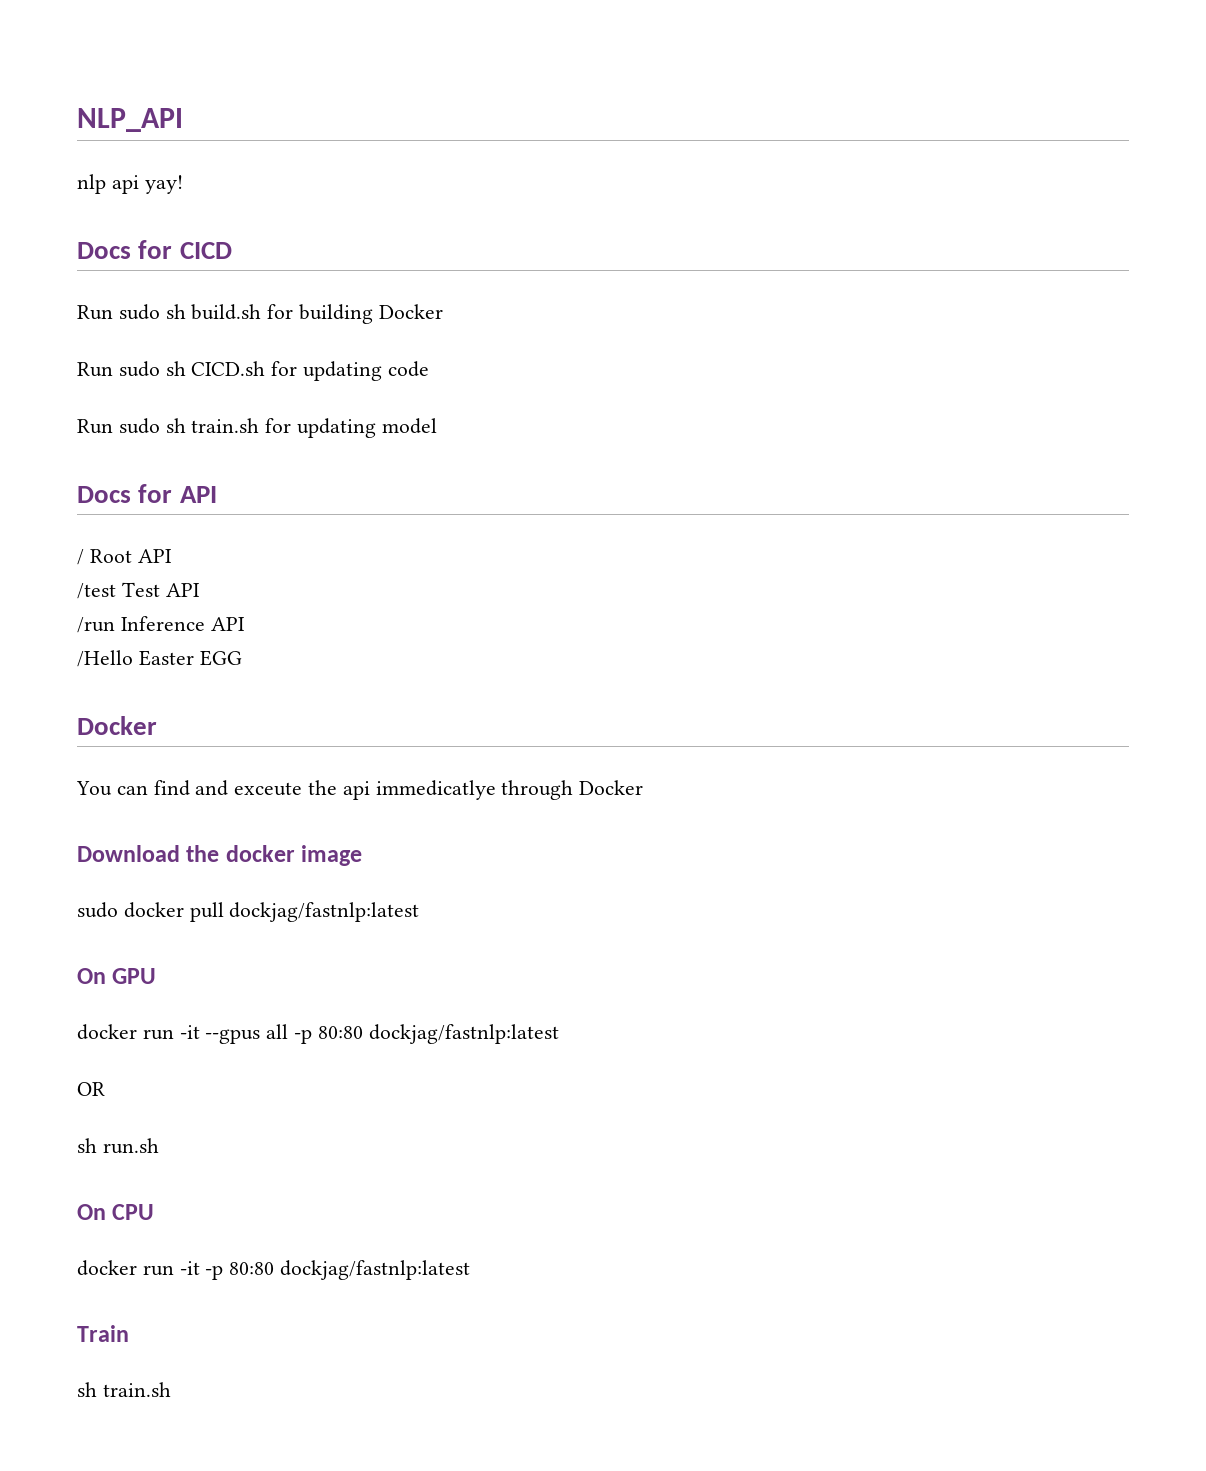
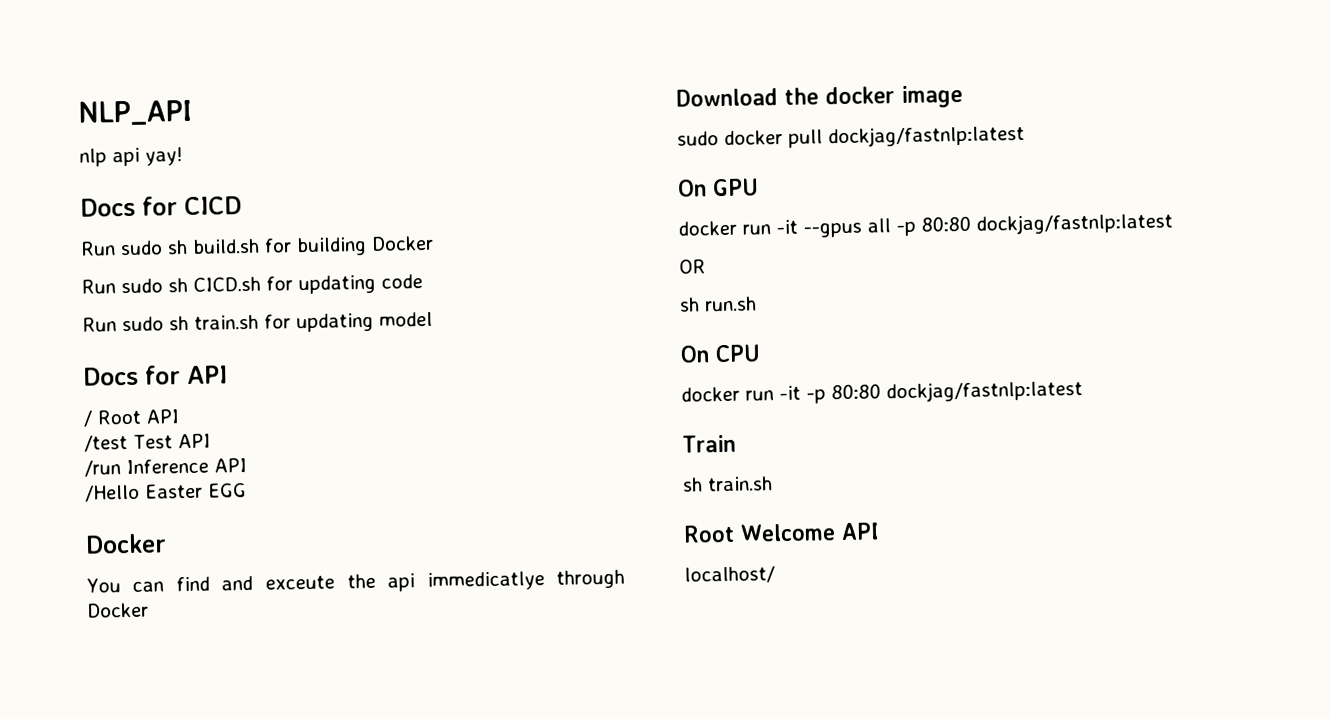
+ Root Welcome API
+ localhost/

